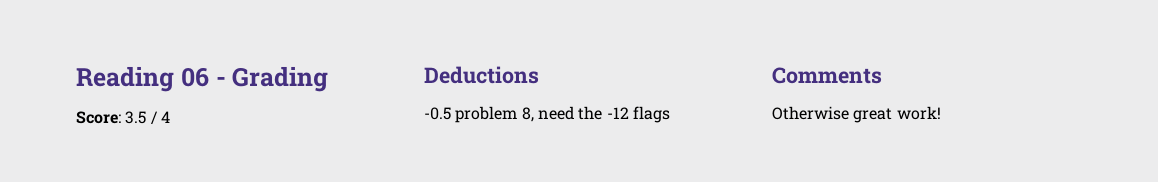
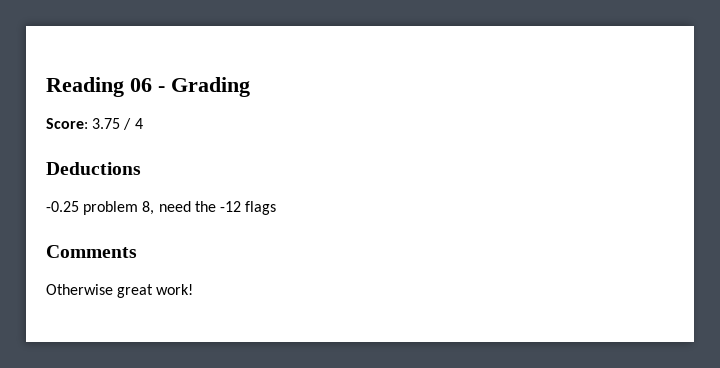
- Score: 3.5 / 4
+ Score: 3.75 / 4
- -0.5 problem 8, need the -12 flags
+ -0.25 problem 8, need the -12 flags

